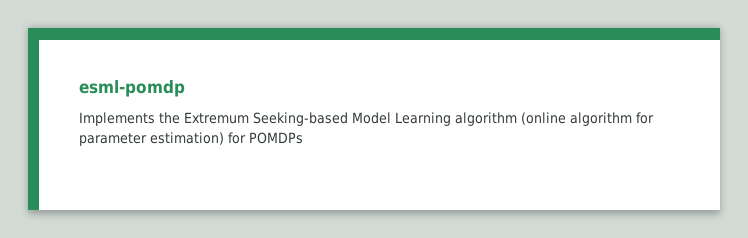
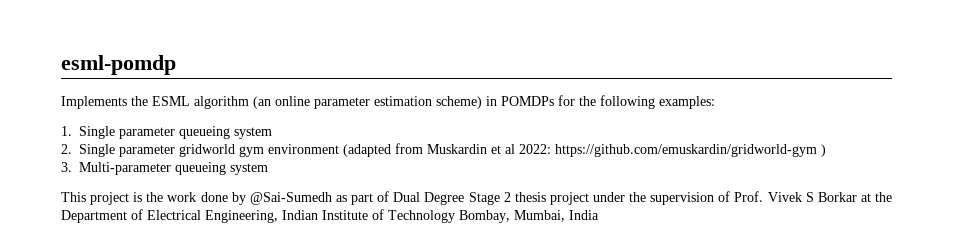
- Implements the Extremum Seeking-based Model Learning algorithm (online algorithm for parameter estimation) for POMDPs
+ Implements the ESML algorithm (an online parameter estimation scheme) in POMDPs for the following examples:
+ 1. Single parameter queueing system
+ 2. Single parameter gridworld gym environment (adapted from Muskardin et al 2022: https://github.com/emuskardin/gridworld-gym )
+ 3. Multi-parameter queueing system
+ This project is the work done by @Sai-Sumedh as part of Dual Degree Stage 2 thesis project under the supervision of Prof. Vivek S Borkar at the Department of Electrical Engineering, Indian Institute of Technology Bombay, Mumbai, India

